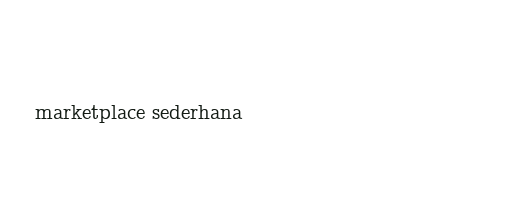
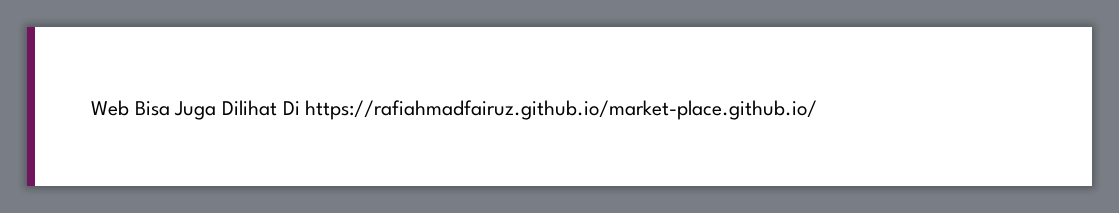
- marketplace sederhana
+ Web Bisa Juga Dilihat Di https://rafiahmadfairuz.github.io/market-place.github.io/

